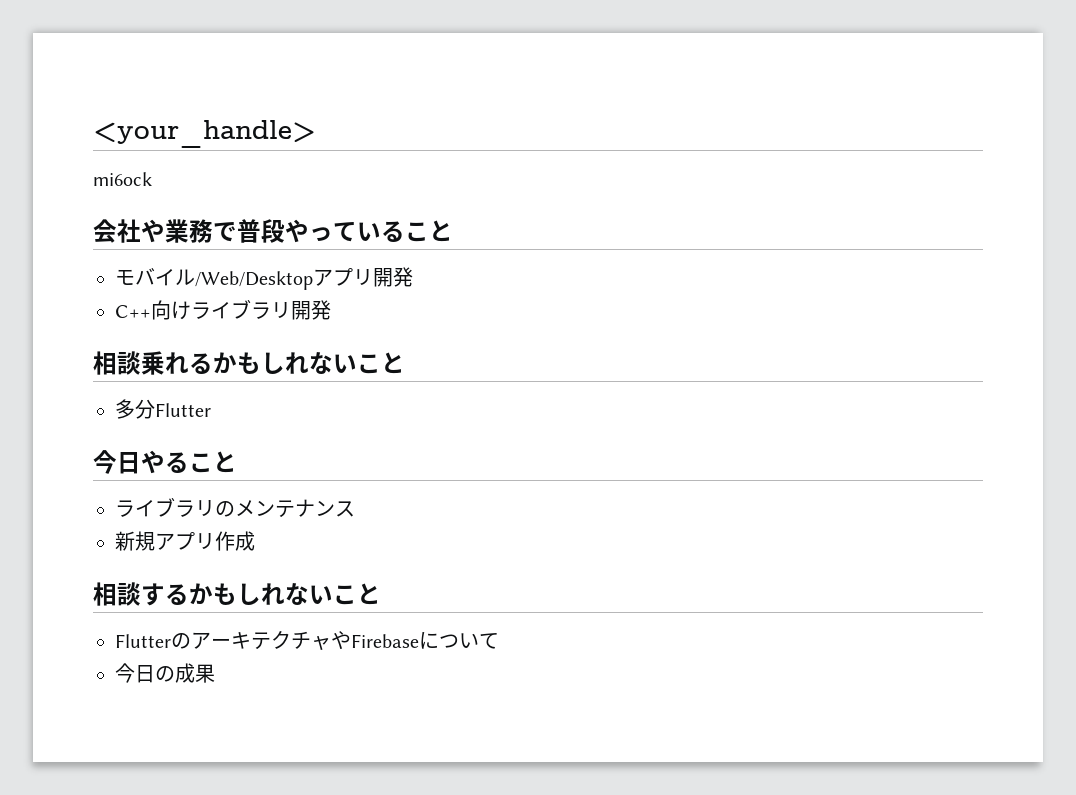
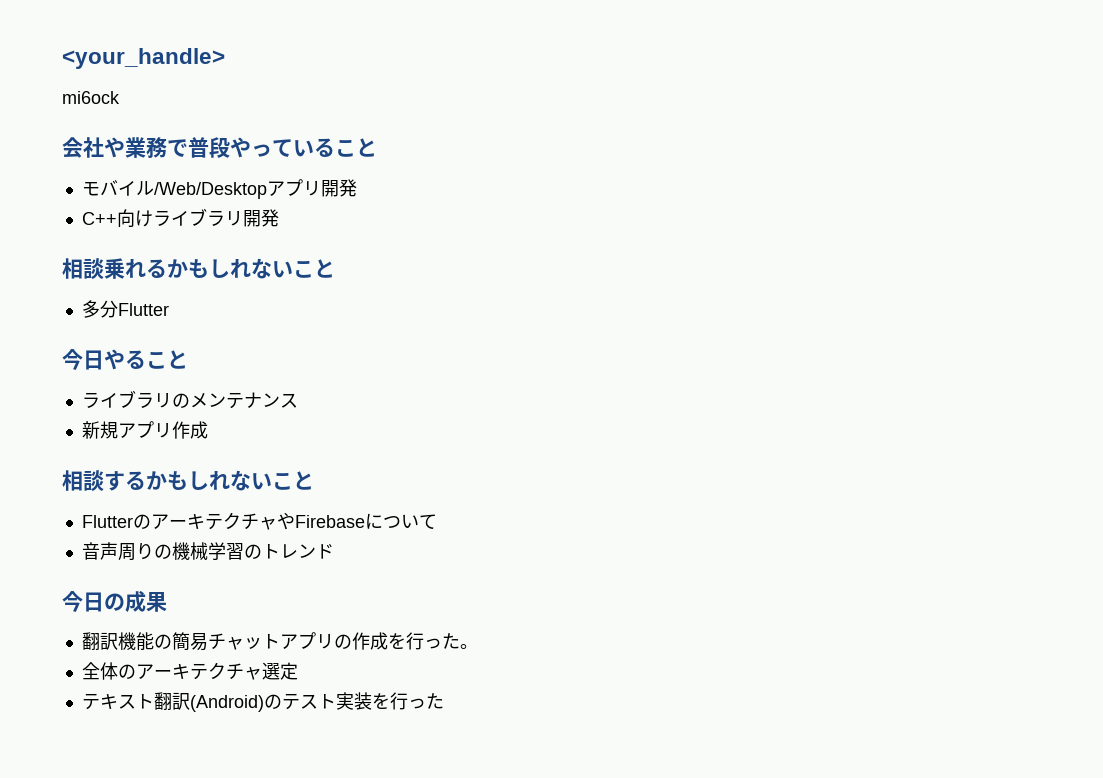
+ 音声周りの機械学習のトレンド
  今日の成果
+ 翻訳機能の簡易チャットアプリの作成を行った。
+ 全体のアーキテクチャ選定
+ テキスト翻訳(Android)のテスト実装を行った

